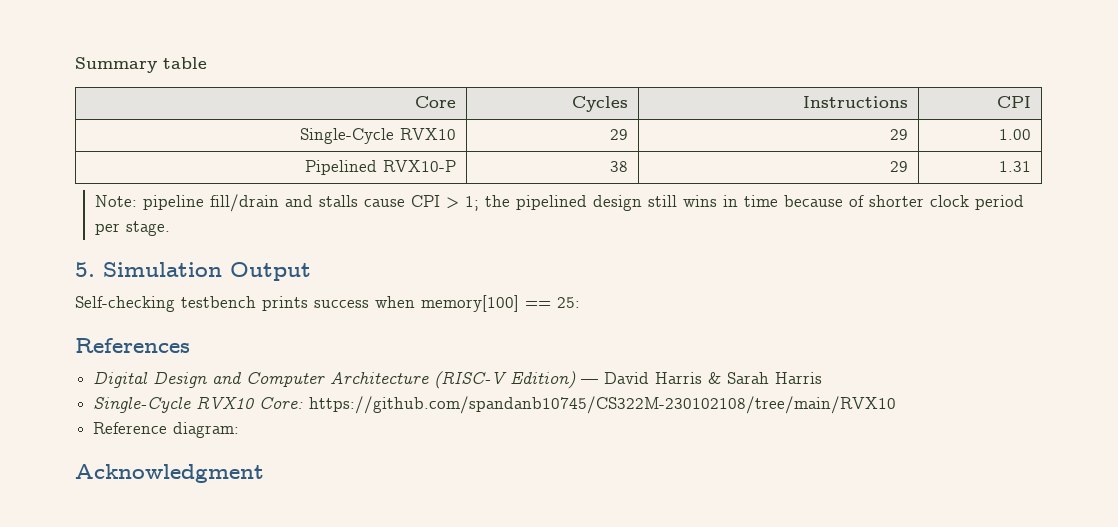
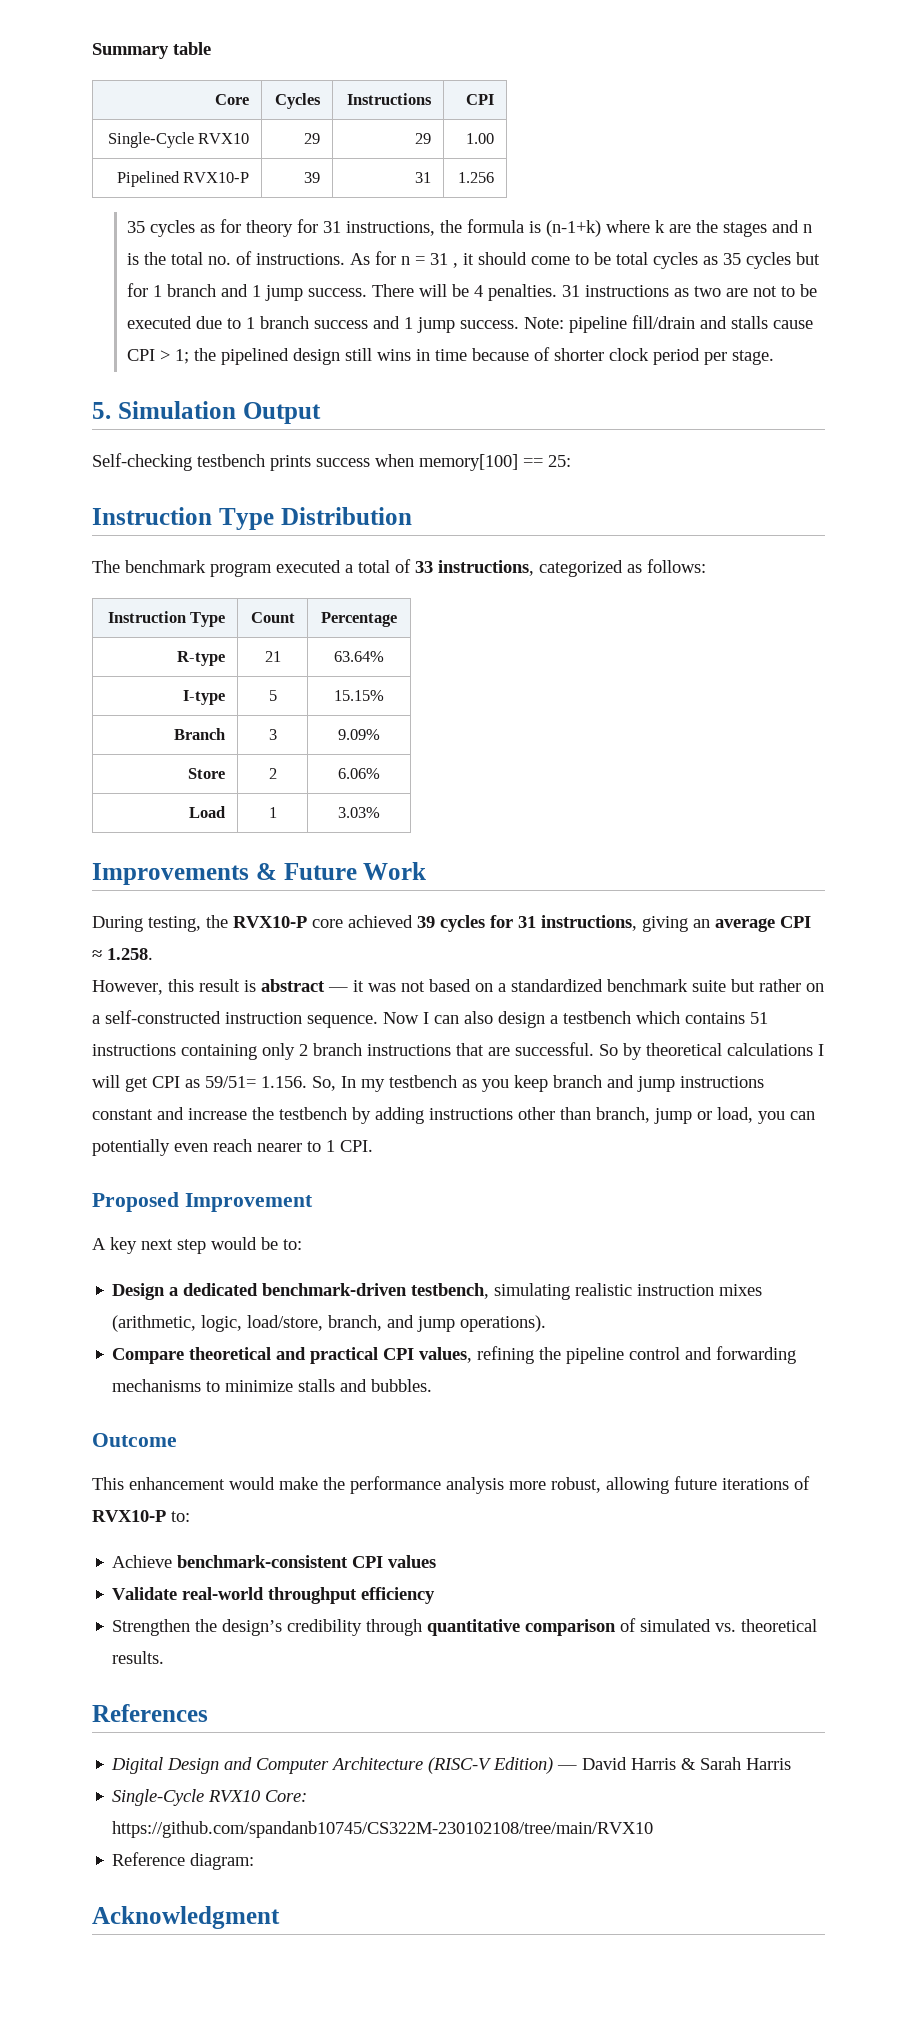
- Pipelined RVX10-P | 38 | 29 | 1.31
- Note: pipeline fill/drain and stalls cause CPI > 1; the pipelined design still wins in time because of shorter clock period per stage.
+ Pipelined RVX10-P | 39 | 31 | 1.256
+ 35 cycles as for theory for 31 instructions, the formula is (n-1+k) where k are the stages and n is the total no. of instructions. As for n = 31 , it should come to be total cycles as 35 cycles but for 1 branch and 1 jump success. There will be 4 penalties. 31 instructions as two are not to be executed due to 1 branch success and 1 jump success. Note: pipeline fill/drain and stalls cause CPI > 1; the pipelined design still wins in time because of shorter clock period per stage.
+ Instruction Type Distribution
+ The benchmark program executed a total of 33 instructions, categorized as follows:
+ Instruction Type | Count | Percentage
+ R-type | 21 | 63.64%
+ I-type | 5 | 15.15%
+ Branch | 3 | 9.09%
+ Store | 2 | 6.06%
+ Load | 1 | 3.03%
+ Improvements & Future Work
+ During testing, the RVX10-P core achieved 39 cycles for 31 instructions, giving an average CPI ≈ 1.258.
+ However, this result is abstract — it was not based on a standardized benchmark suite but rather on a self-constructed instruction sequence. Now I can also design a testbench which contains 51 instructions containing only 2 branch instructions that are successful. So by theoretical calculations I will get CPI as 59/51= 1.156. So, In my testbench as you keep branch and jump instructions constant and increase the testbench by adding instructions other than branch, jump or load, you can potentially even reach nearer to 1 CPI.
+ Proposed Improvement
+ A key next step would be to:
+ Design a dedicated benchmark-driven testbench, simulating realistic instruction mixes (arithmetic, logic, load/store, branch, and jump operations).
+ Compare theoretical and practical CPI values, refining the pipeline control and forwarding mechanisms to minimize stalls and bubbles.
+ Outcome
+ This enhancement would make the performance analysis more robust, allowing future iterations of RVX10-P to:
+ Achieve benchmark-consistent CPI values
+ Validate real-world throughput efficiency
+ Strengthen the design’s credibility through quantitative comparison of simulated vs. theoretical results.

